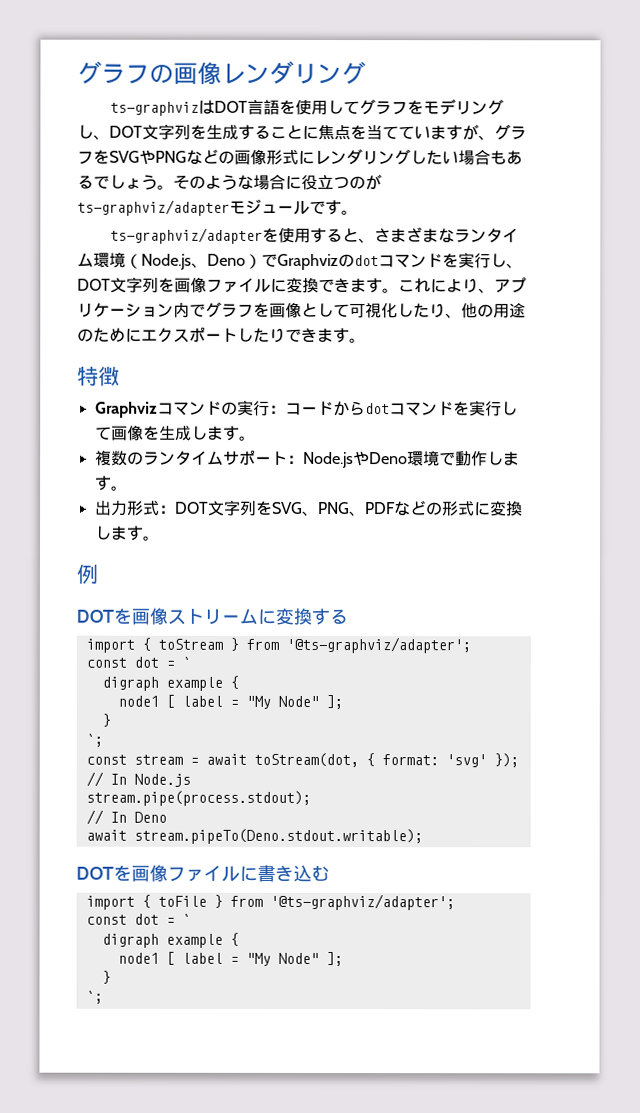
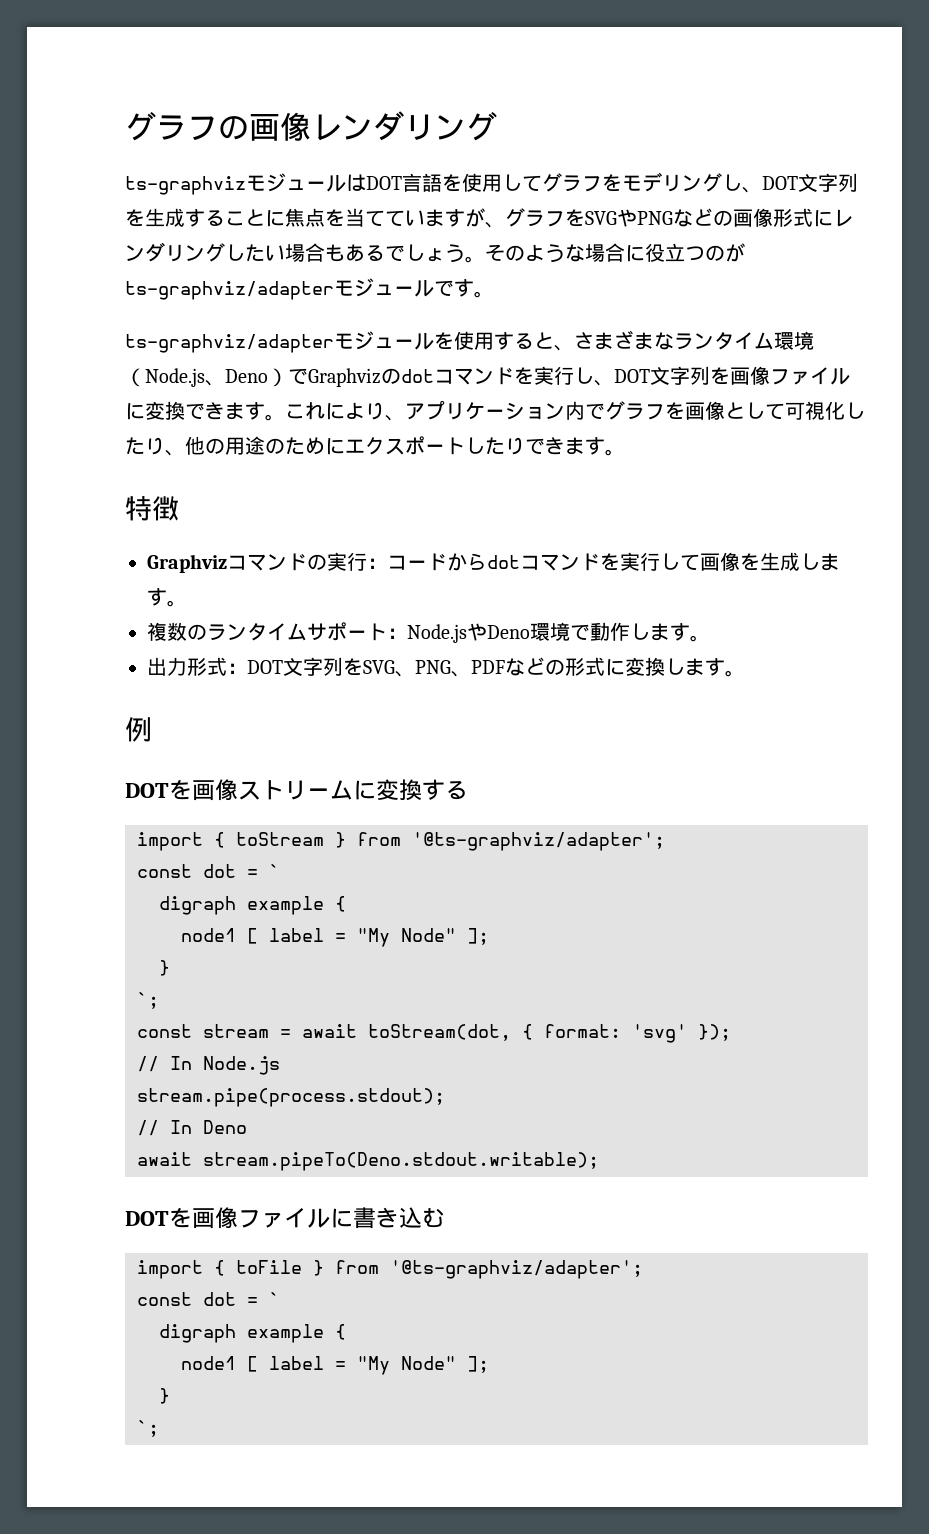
- ts-graphvizはDOT言語を使用してグラフをモデリングし、DOT文字列を生成することに焦点を当てていますが、グラフをSVGやPNGなどの画像形式にレンダリングしたい場合もあるでしょう。
+ ts-graphvizモジュールはDOT言語を使用してグラフをモデリングし、DOT文字列を生成することに焦点を当てていますが、グラフをSVGやPNGなどの画像形式にレンダリングしたい場合もあるでしょう。
- ts-graphviz/adapterを使用すると、さまざまなランタイム環境（Node.js、Deno）でGraphvizのdotコマンドを実行し、DOT文字列を画像ファイルに変換できます。
+ ts-graphviz/adapterモジュールを使用すると、さまざまなランタイム環境（Node.js、Deno）でGraphvizのdotコマンドを実行し、DOT文字列を画像ファイルに変換できます。

